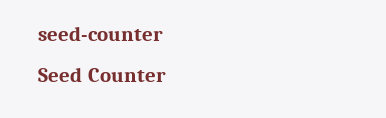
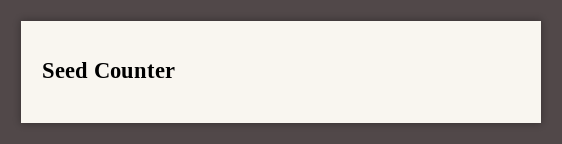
- seed-counter

